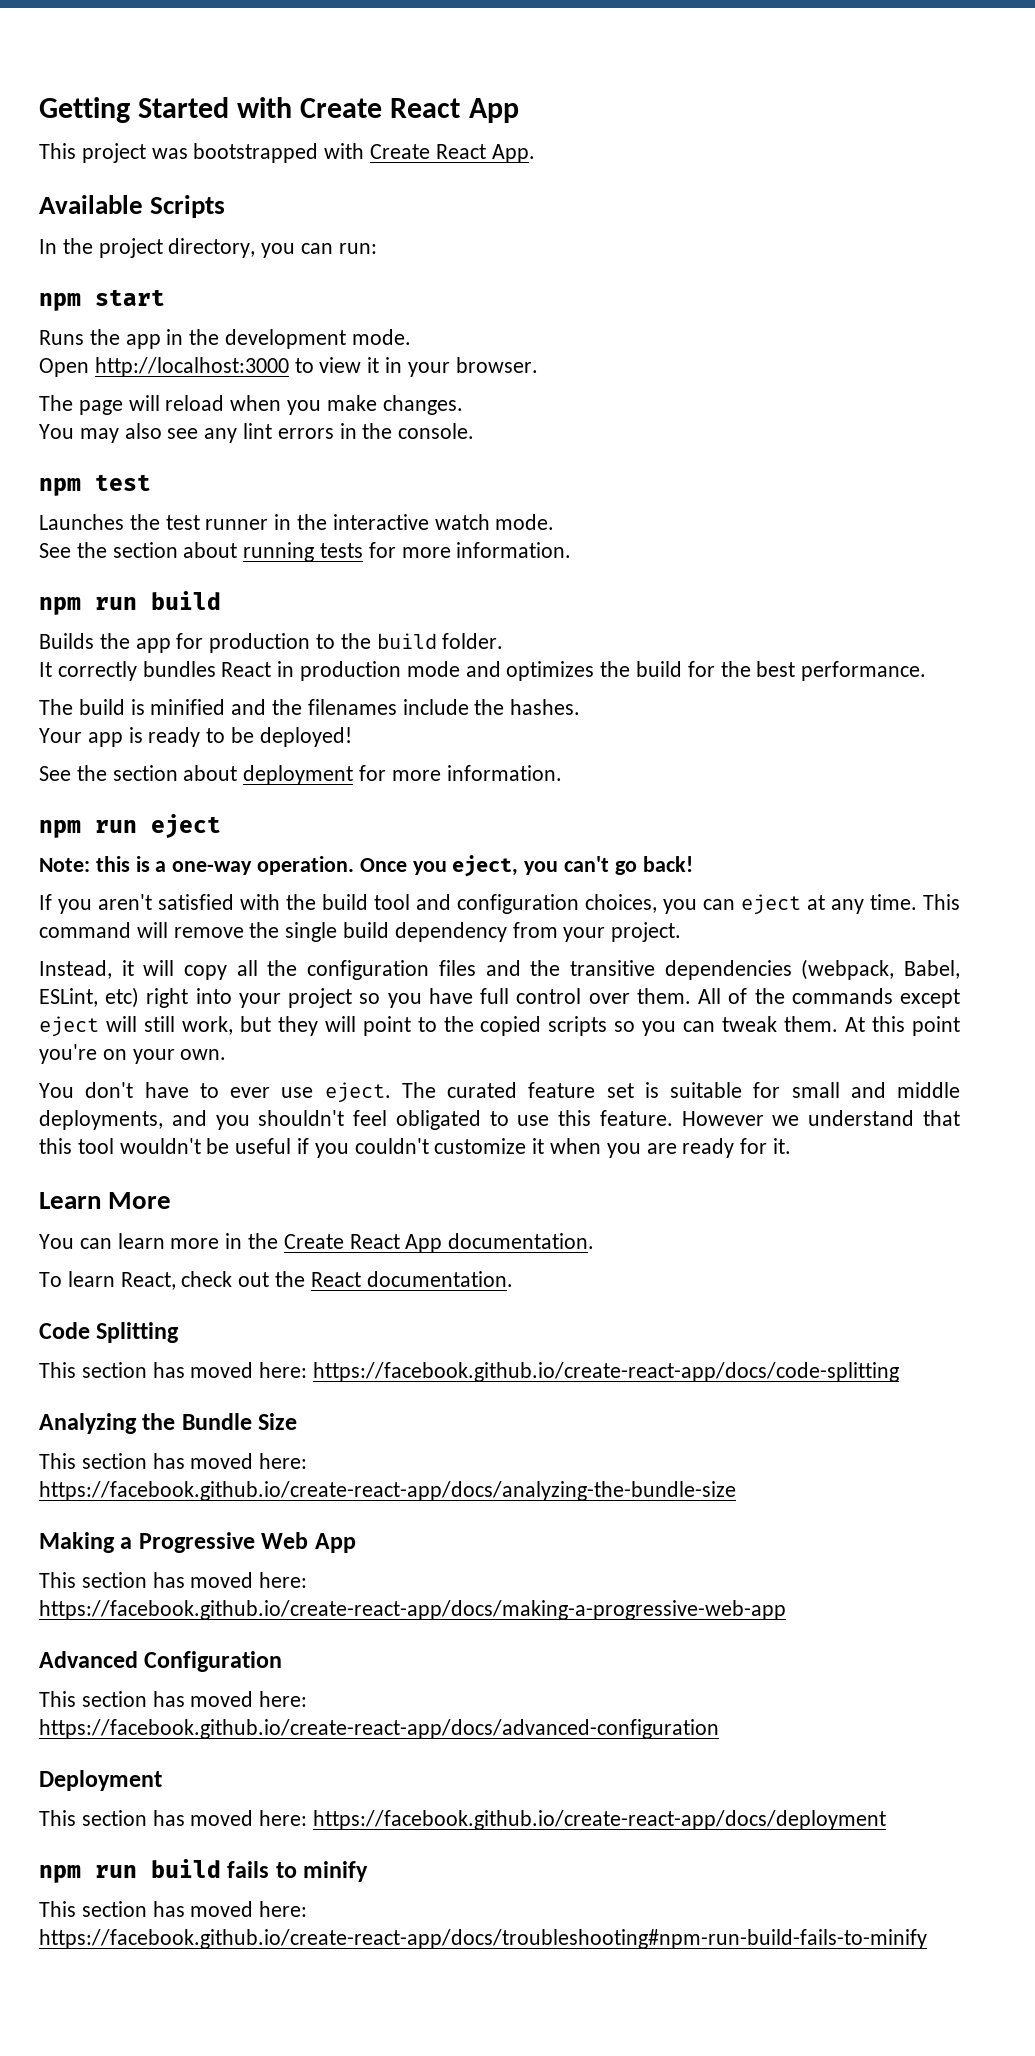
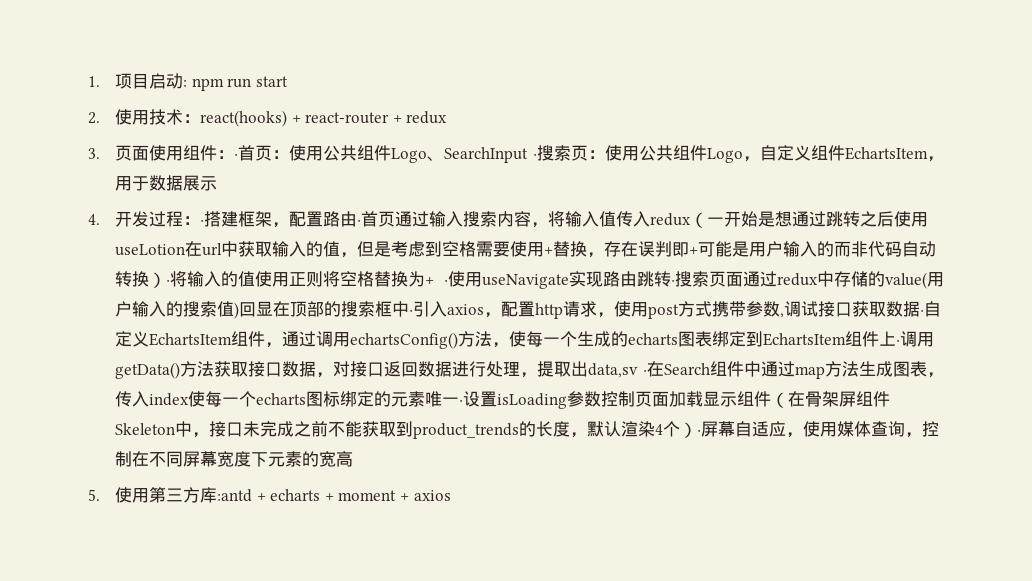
- Getting Started with Create React App
- This project was bootstrapped with Create React App.
- Available Scripts
- In the project directory, you can run:
- npm start
- Runs the app in the development mode.
- Open http://localhost:3000 to view it in your browser.
- The page will reload when you make changes.
- You may also see any lint errors in the console.
- npm test
- Launches the test runner in the interactive watch mode.
- See the section about running tests for more information.
- npm run build
- Builds the app for production to the build folder.
- It correctly bundles React in production mode and optimizes the build for the best performance.
- The build is minified and the filenames include the hashes.
- Your app is ready to be deployed!
- See the section about deployment for more information.
- npm run eject
- Note: this is a one-way operation. Once you eject, you can't go back!
- If you aren't satisfied with the build tool and configuration choices, you can eject at any time. This command will remove the single build dependency from your project.
- Instead, it will copy all the configuration files and the transitive dependencies (webpack, Babel, ESLint, etc) right into your project so you have full control over them. All of the commands except eject will still work, but they will point to the copied scripts so you can tweak them. At this point you're on your own.
- You don't have to ever use eject. The curated feature set is suitable for small and middle deployments, and you shouldn't feel obligated to use this feature. However we understand that this tool wouldn't be useful if you couldn't customize it when you are ready for it.
- Learn More
- You can learn more in the Create React App documentation.
- To learn React, check out the React documentation.
- Code Splitting
- This section has moved here: https://facebook.github.io/create-react-app/docs/code-splitting
- Analyzing the Bundle Size
- This section has moved here: https://facebook.github.io/create-react-app/docs/analyzing-the-bundle-size
- Making a Progressive Web App
- This section has moved here: https://facebook.github.io/create-react-app/docs/making-a-progressive-web-app
- Advanced Configuration
- This section has moved here: https://facebook.github.io/create-react-app/docs/advanced-configuration
- Deployment
- This section has moved here: https://facebook.github.io/create-react-app/docs/deployment
- npm run build fails to minify
- This section has moved here: https://facebook.github.io/create-react-app/docs/troubleshooting#npm-run-build-fails-to-minify
+ 1.项目启动: npm run start
+ 2.使用技术：react(hooks) + react-router + redux
+ 3.页面使用组件：·首页：使用公共组件Logo、SearchInput ·搜索页：使用公共组件Logo，自定义组件EchartsItem，用于数据展示
+ 4.开发过程：·搭建框架，配置路由·首页通过输入搜索内容，将输入值传入redux（一开始是想通过跳转之后使用useLotion在url中获取输入的值，但是考虑到空格需要使用+替换，存在误判即+可能是用户输入的而非代码自动转换）·将输入的值使用正则将空格替换为+ ·使用useNavigate实现路由跳转·搜索页面通过redux中存储的value(用户输入的搜索值)回显在顶部的搜索框中·引入axios，配置http请求，使用post方式携带参数,调试接口获取数据·自定义EchartsItem组件，通过调用echartsConfig()方法，使每一个生成的echarts图表绑定到EchartsItem组件上·调用getData()方法获取接口数据，对接口返回数据进行处理，提取出data,sv ·在Search组件中通过map方法生成图表，传入index使每一个echarts图标绑定的元素唯一·设置isLoading参数控制页面加载显示组件（在骨架屏组件Skeleton中，接口未完成之前不能获取到product_trends的长度，默认渲染4个）·屏幕自适应，使用媒体查询，控制在不同屏幕宽度下元素的宽高
+ 5.使用第三方库:antd + echarts + moment + axios

